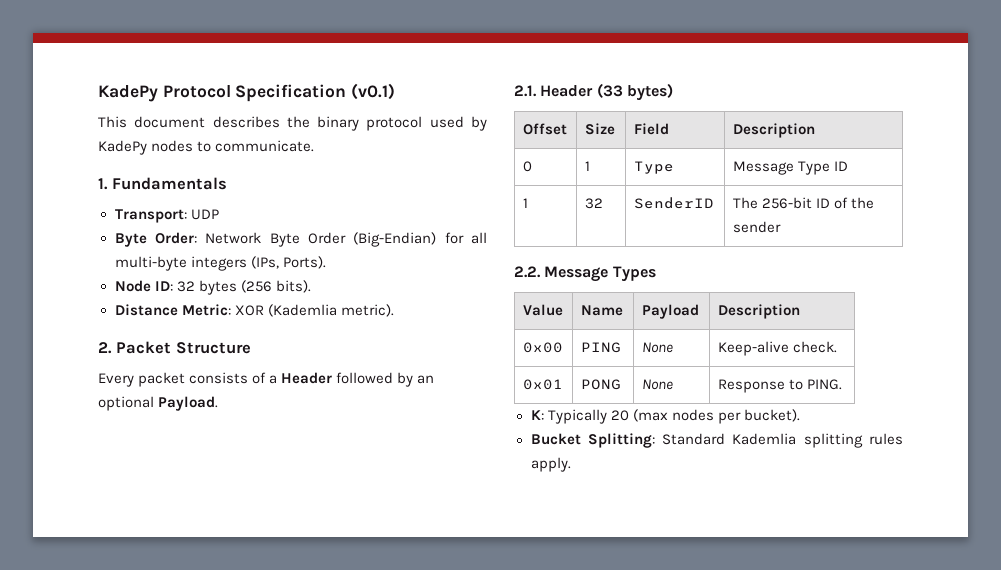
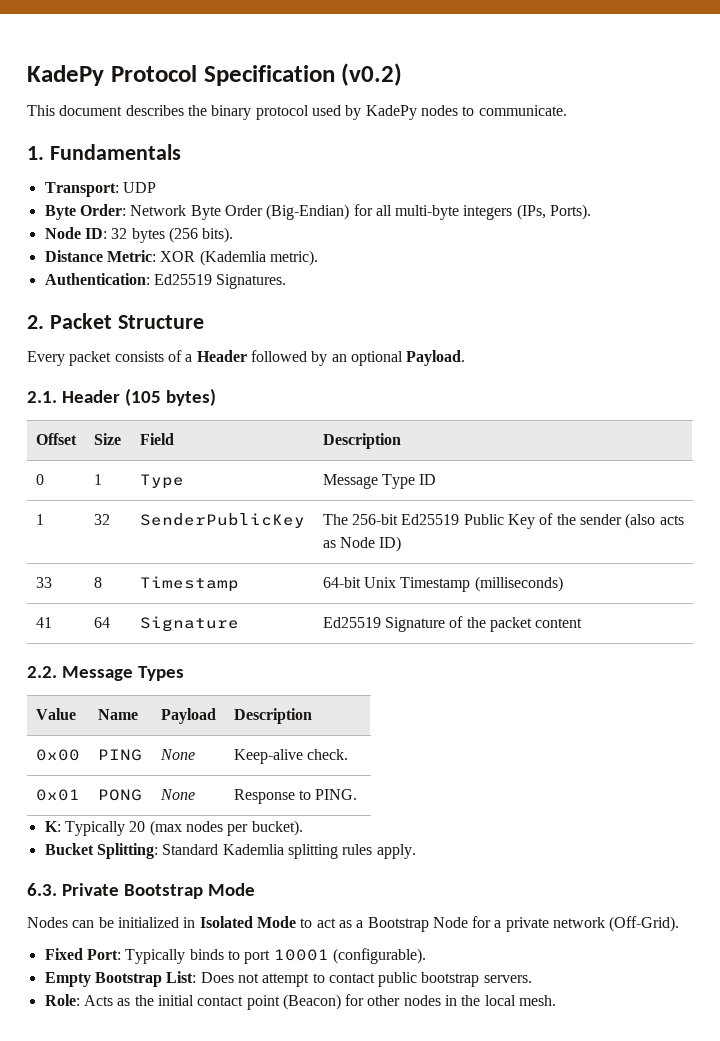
- KadePy Protocol Specification (v0.1)
+ KadePy Protocol Specification (v0.2)
+ Authentication: Ed25519 Signatures.
- 2.1. Header (33 bytes)
+ 2.1. Header (105 bytes)
- 1 | 32 | SenderID | The 256-bit ID of the sender
+ 1 | 32 | SenderPublicKey | The 256-bit Ed25519 Public Key of the sender (also acts as Node ID)
+ 33 | 8 | Timestamp | 64-bit Unix Timestamp (milliseconds)
+ 41 | 64 | Signature | Ed25519 Signature of the packet content
+ 6.3. Private Bootstrap Mode
+ Nodes can be initialized in Isolated Mode to act as a Bootstrap Node for a private network (Off-Grid).
+ Fixed Port: Typically binds to port 10001 (configurable).
+ Empty Bootstrap List: Does not attempt to contact public bootstrap servers.
+ Role: Acts as the initial contact point (Beacon) for other nodes in the local mesh.

